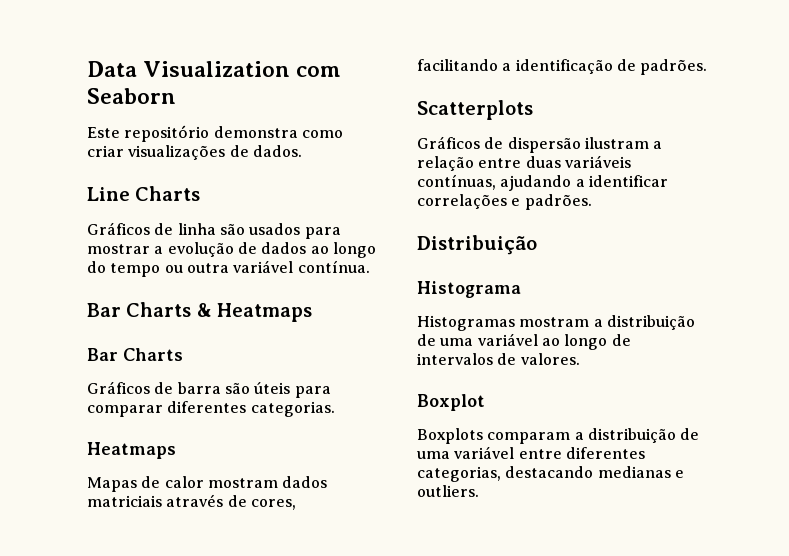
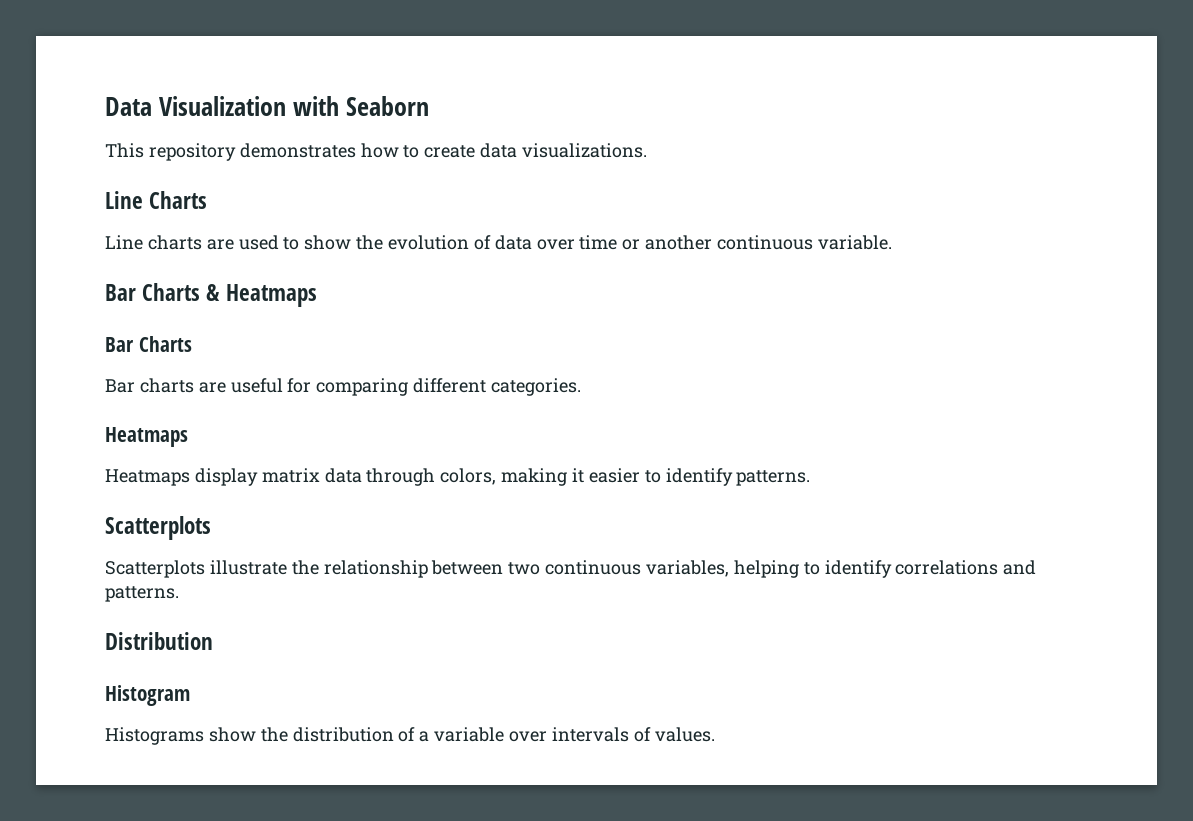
- Data Visualization com Seaborn
+ Data Visualization with Seaborn
- Este repositório demonstra como criar visualizações de dados.
+ This repository demonstrates how to create data visualizations.
  Line Charts
- Gráficos de linha são usados para mostrar a evolução de dados ao longo do tempo ou outra variável contínua.
+ Line charts are used to show the evolution of data over time or another continuous variable.
- Gráficos de barra são úteis para comparar diferentes categorias.
+ Bar charts are useful for comparing different categories.
  Heatmaps
- Mapas de calor mostram dados matriciais através de cores, facilitando a identificação de padrões.
+ Heatmaps display matrix data through colors, making it easier to identify patterns.
  Scatterplots
- Gráficos de dispersão ilustram a relação entre duas variáveis contínuas, ajudando a identificar correlações e padrões.
- Distribuição
- Histograma
- Histogramas mostram a distribuição de uma variável ao longo de intervalos de valores.
- Boxplot
- Boxplots comparam a distribuição de uma variável entre diferentes categorias, destacando medianas e outliers.
+ Scatterplots illustrate the relationship between two continuous variables, helping to identify correlations and patterns.
+ Distribution
+ Histogram
+ Histograms show the distribution of a variable over intervals of values.

